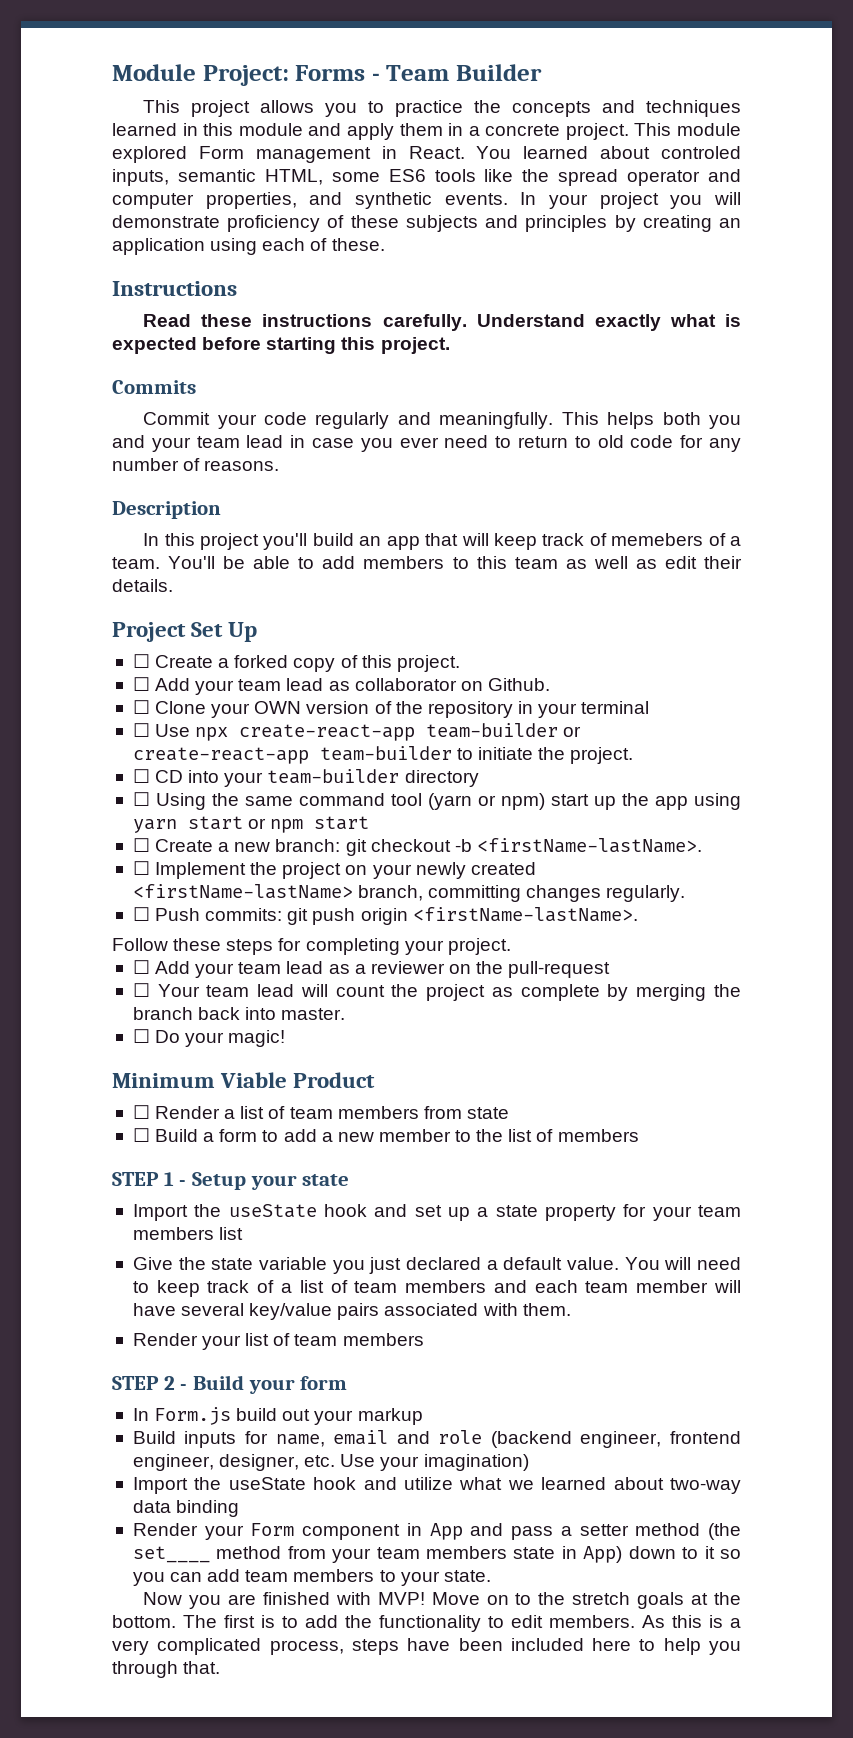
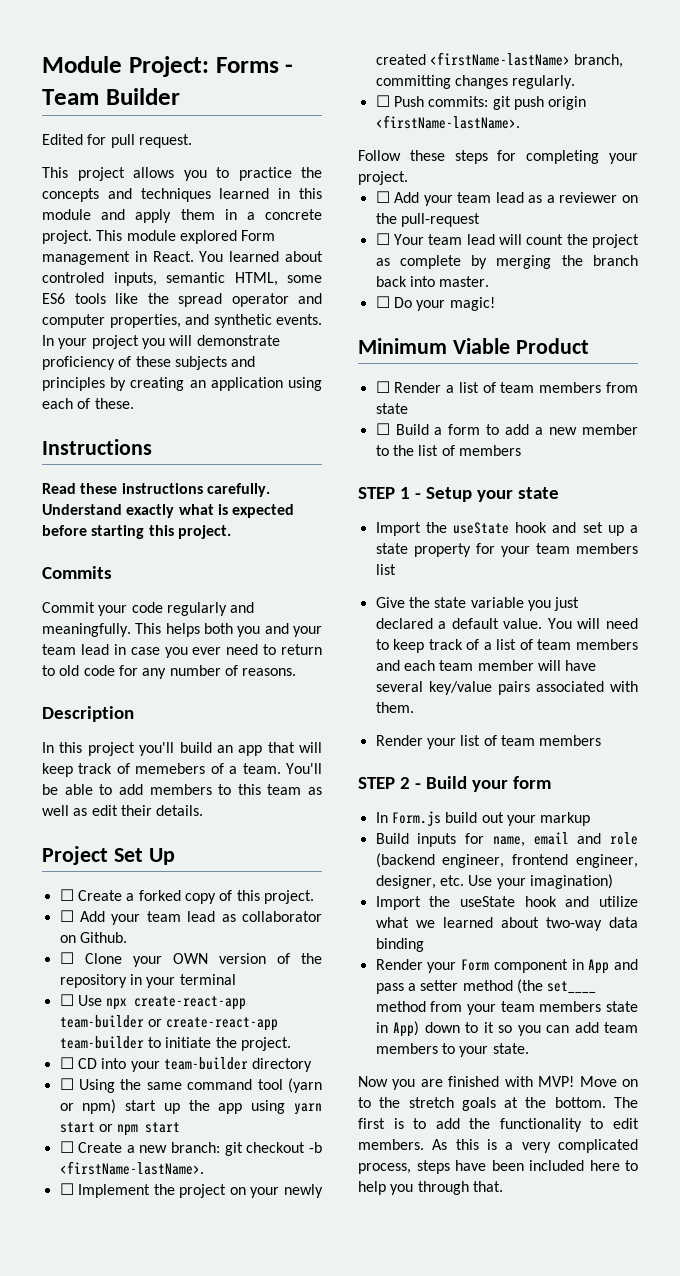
+ Edited for pull request.

